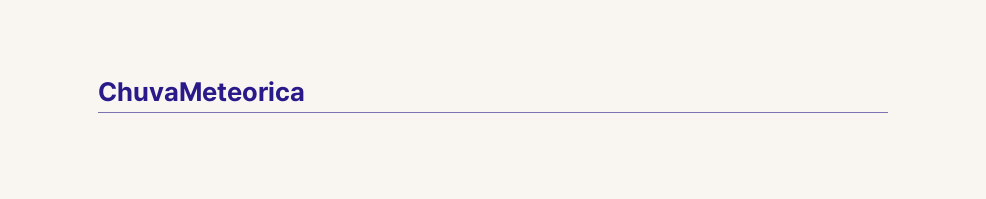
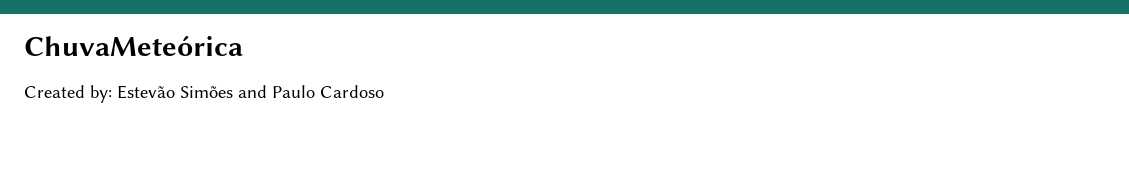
- ChuvaMeteorica
+ ChuvaMeteórica
+ Created by: Estevão Simões and Paulo Cardoso

